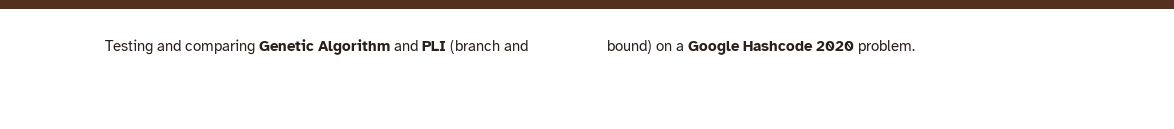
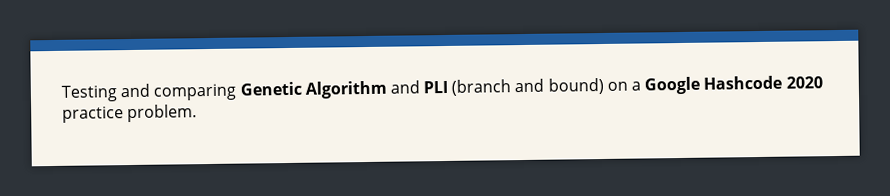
- Testing and comparing Genetic Algorithm and PLI (branch and bound) on a Google Hashcode 2020 problem.
+ Testing and comparing Genetic Algorithm and PLI (branch and bound) on a Google Hashcode 2020 practice problem.

